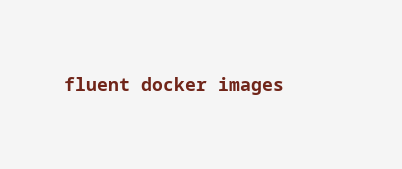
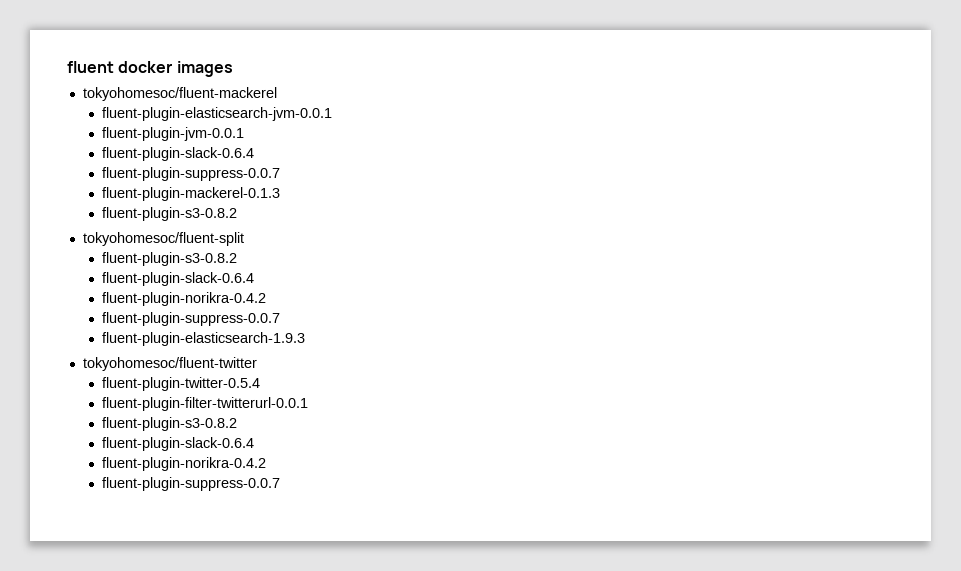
+ tokyohomesoc/fluent-mackerel
+ fluent-plugin-elasticsearch-jvm-0.0.1
+ fluent-plugin-jvm-0.0.1
+ fluent-plugin-slack-0.6.4
+ fluent-plugin-suppress-0.0.7
+ fluent-plugin-mackerel-0.1.3
+ fluent-plugin-s3-0.8.2
+ tokyohomesoc/fluent-split
+ fluent-plugin-s3-0.8.2
+ fluent-plugin-slack-0.6.4
+ fluent-plugin-norikra-0.4.2
+ fluent-plugin-suppress-0.0.7
+ fluent-plugin-elasticsearch-1.9.3
+ tokyohomesoc/fluent-twitter
+ fluent-plugin-twitter-0.5.4
+ fluent-plugin-filter-twitterurl-0.0.1
+ fluent-plugin-s3-0.8.2
+ fluent-plugin-slack-0.6.4
+ fluent-plugin-norikra-0.4.2
+ fluent-plugin-suppress-0.0.7

